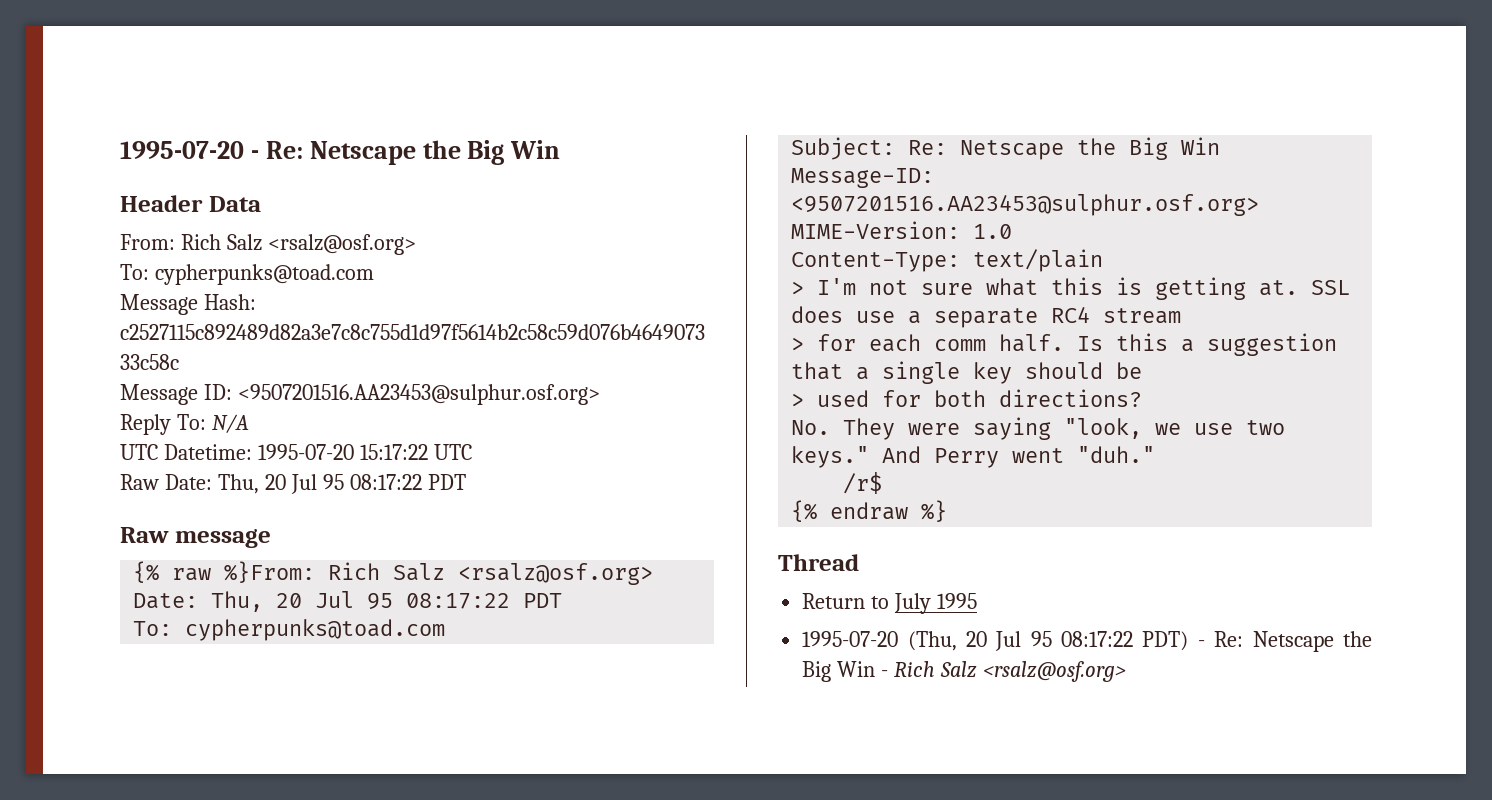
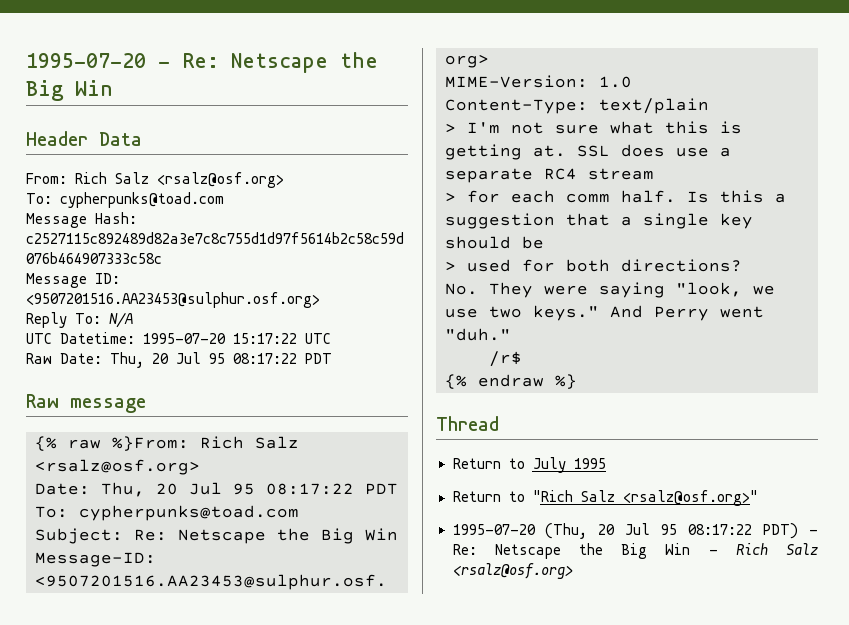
+ Return to "Rich Salz <rsalz@osf.org>"

